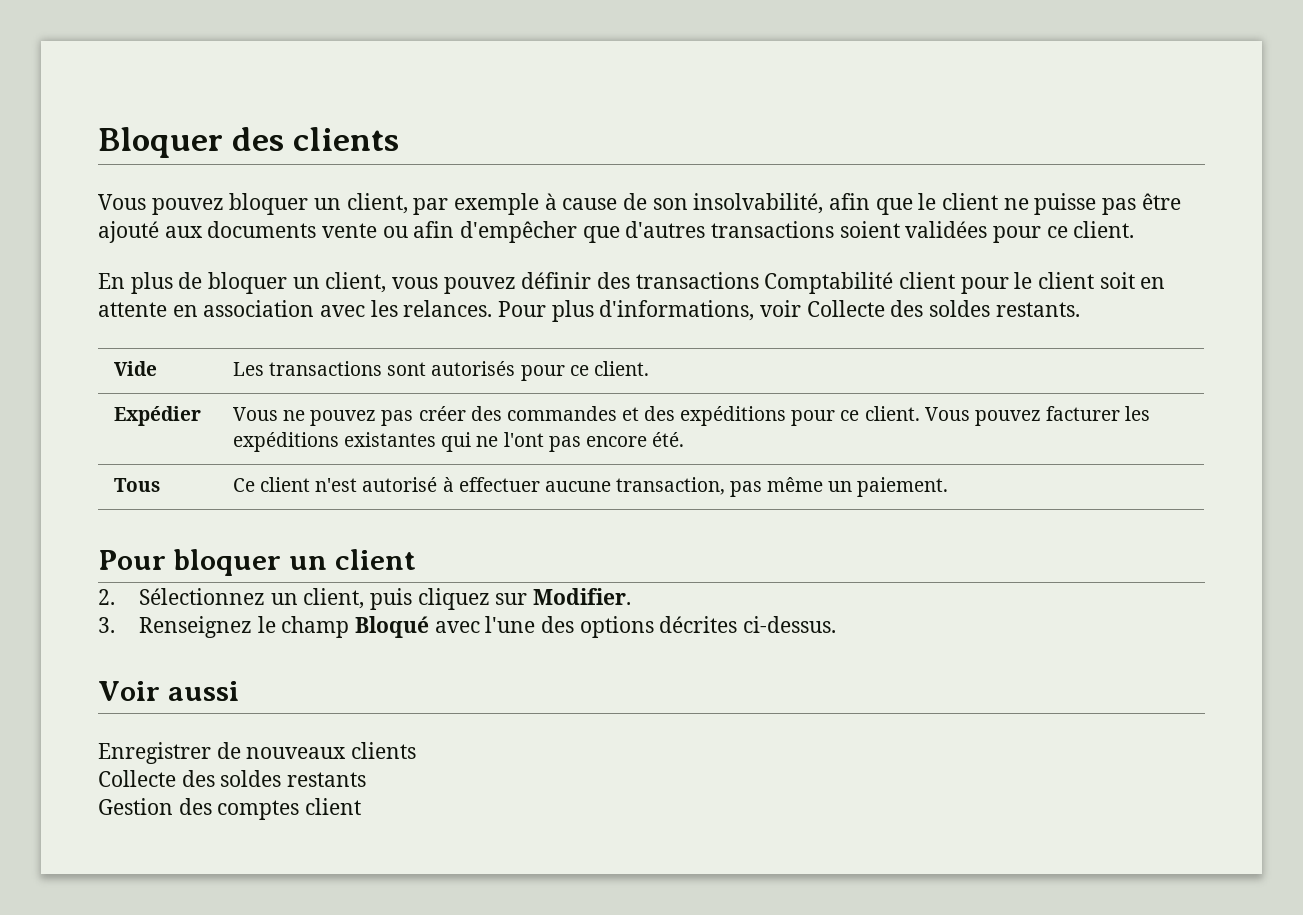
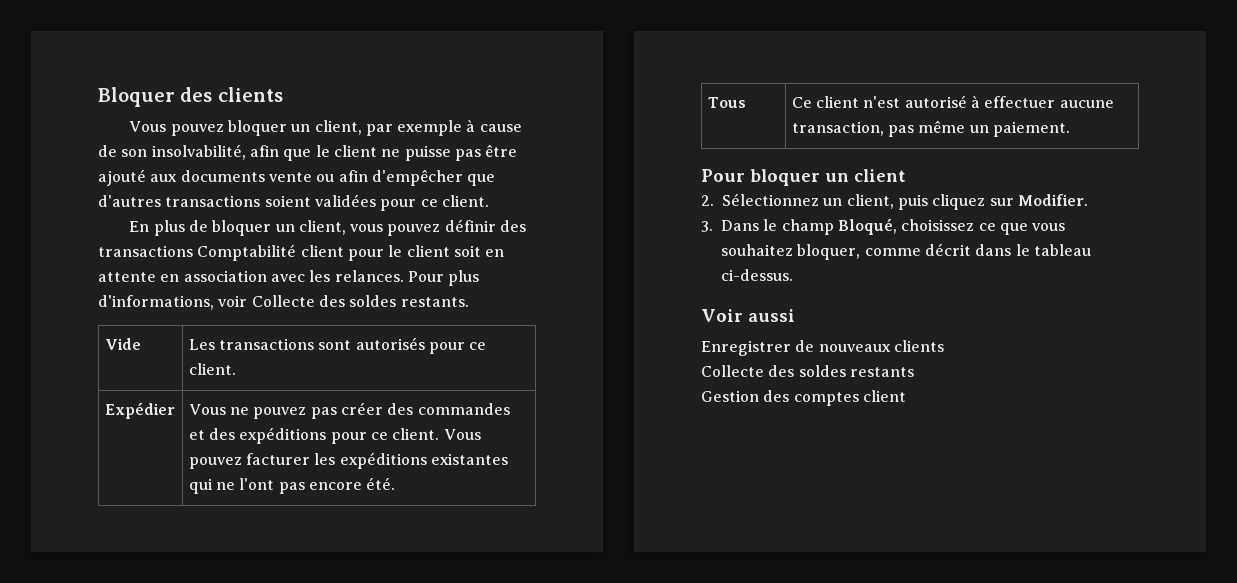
- 3. Renseignez le champ Bloqué avec l'une des options décrites ci-dessus.
+ 3. Dans le champ Bloqué, choisissez ce que vous souhaitez bloquer, comme décrit dans le tableau ci-dessus.

